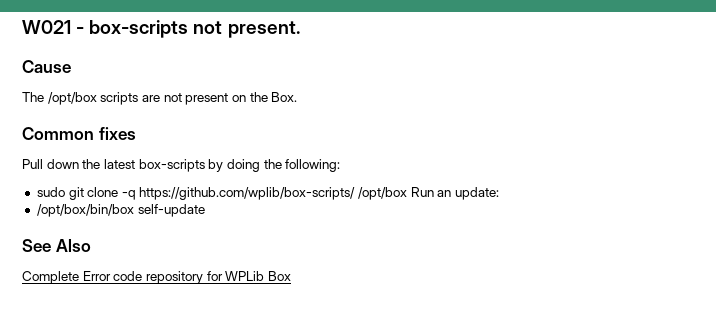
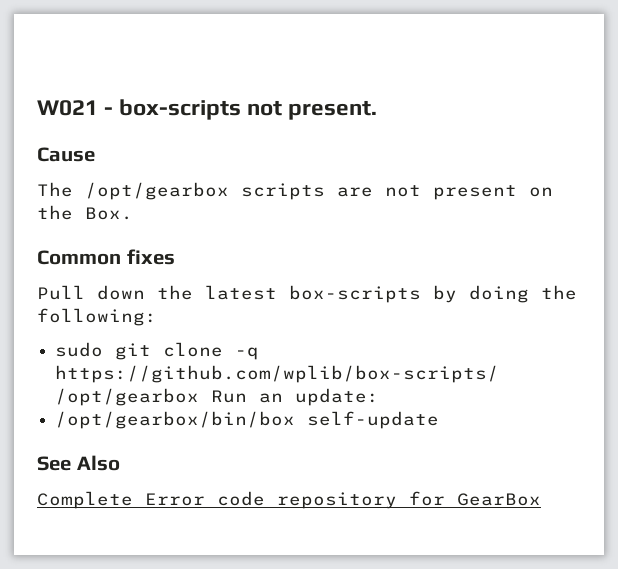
- The /opt/box scripts are not present on the Box.
+ The /opt/gearbox scripts are not present on the Box.
- sudo git clone -q https://github.com/wplib/box-scripts/ /opt/box Run an update:
+ sudo git clone -q https://github.com/wplib/box-scripts/ /opt/gearbox Run an update:
- /opt/box/bin/box self-update
+ /opt/gearbox/bin/box self-update
- Complete Error code repository for WPLib Box
+ Complete Error code repository for GearBox

